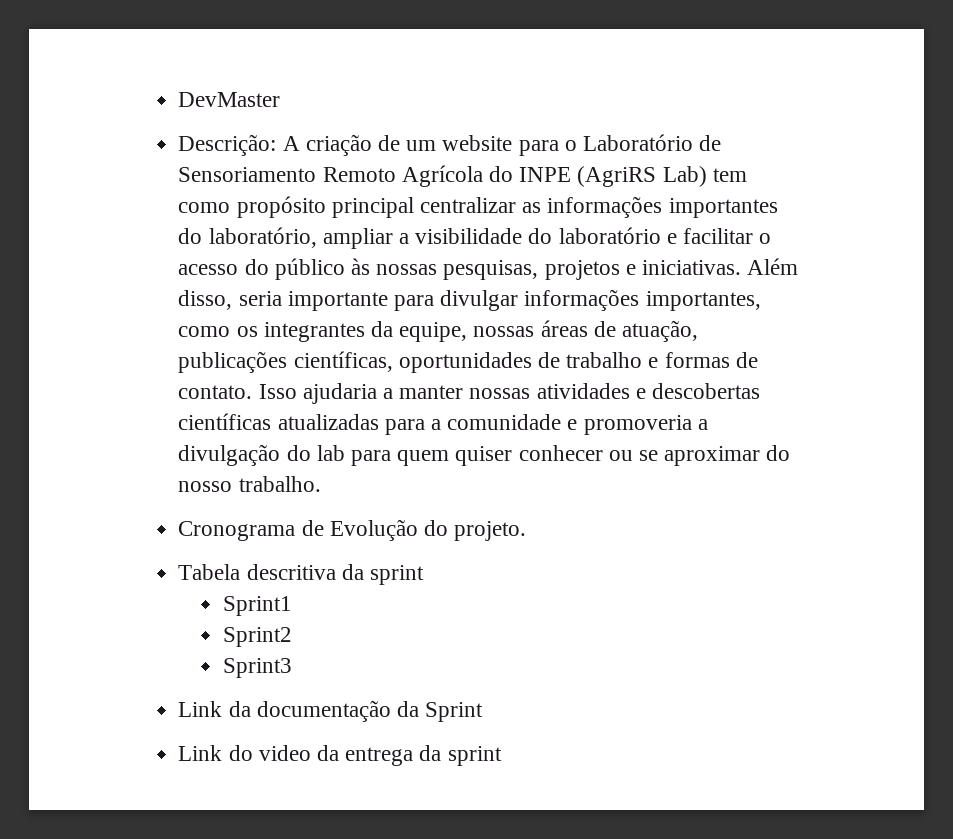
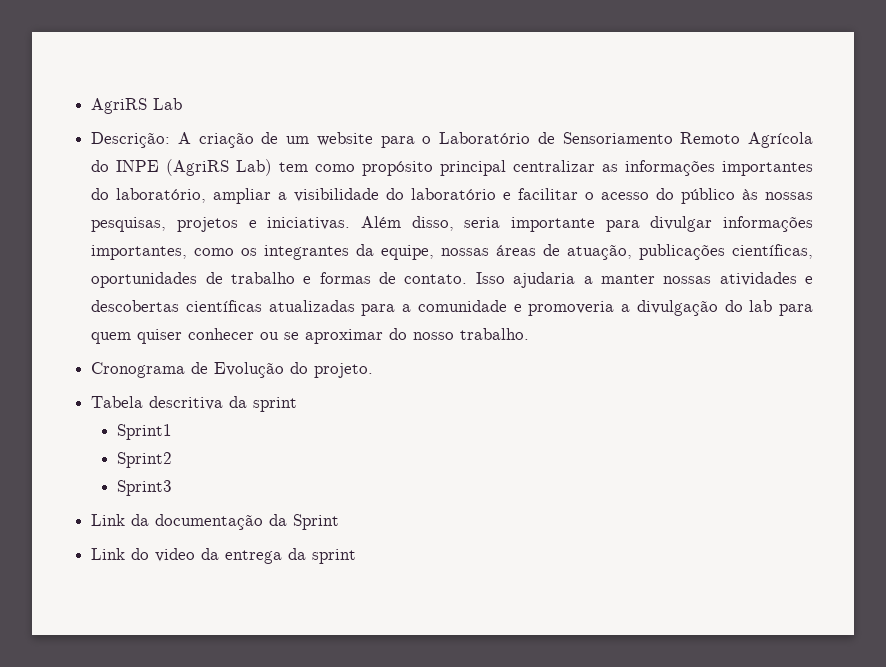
- DevMaster
+ AgriRS Lab

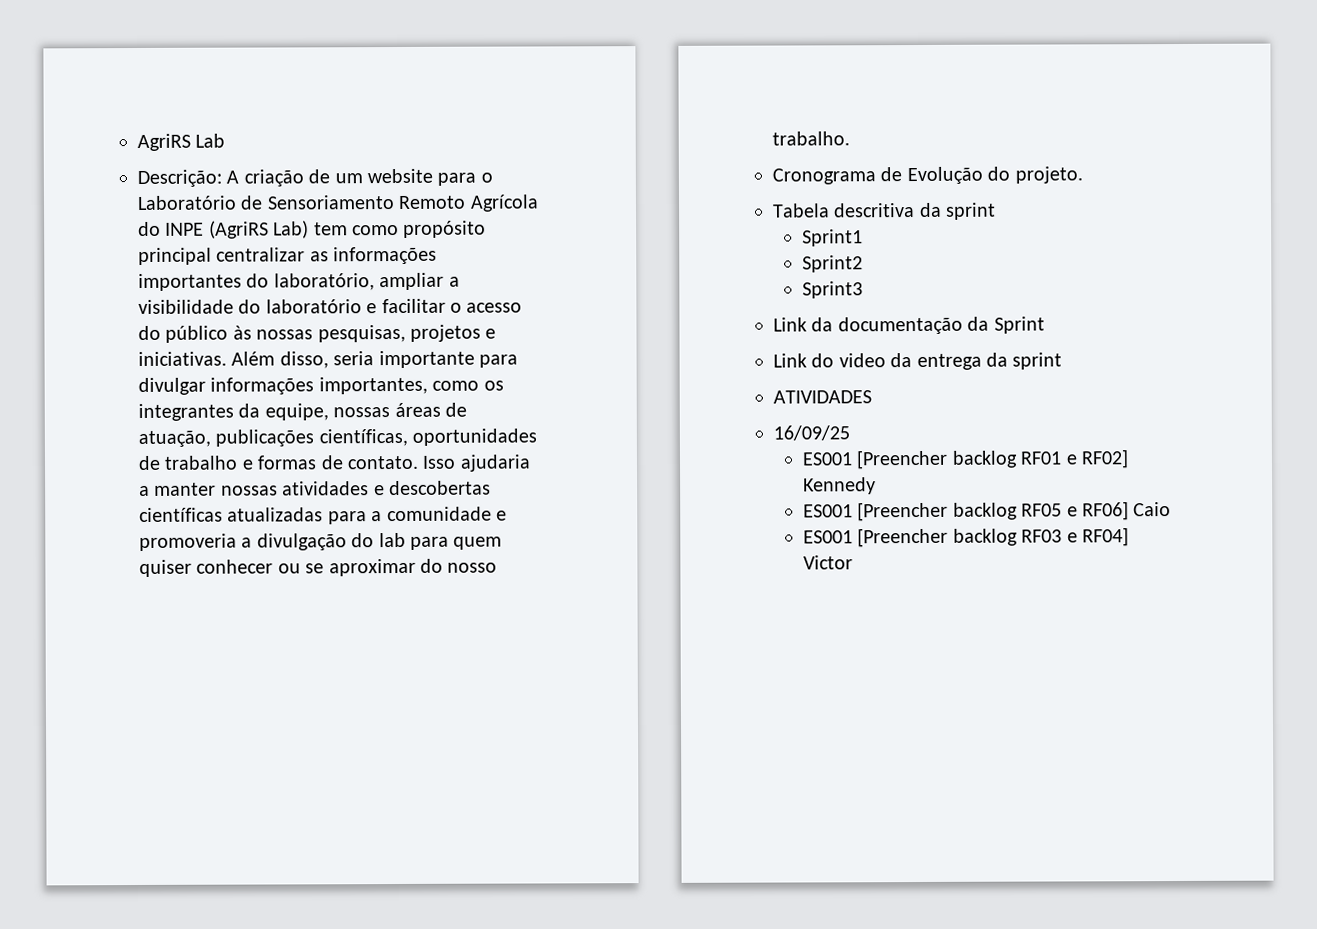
+ ATIVIDADES
+ 16/09/25
+ ES001 [Preencher backlog RF01 e RF02] Kennedy
+ ES001 [Preencher backlog RF05 e RF06] Caio
+ ES001 [Preencher backlog RF03 e RF04] Victor

